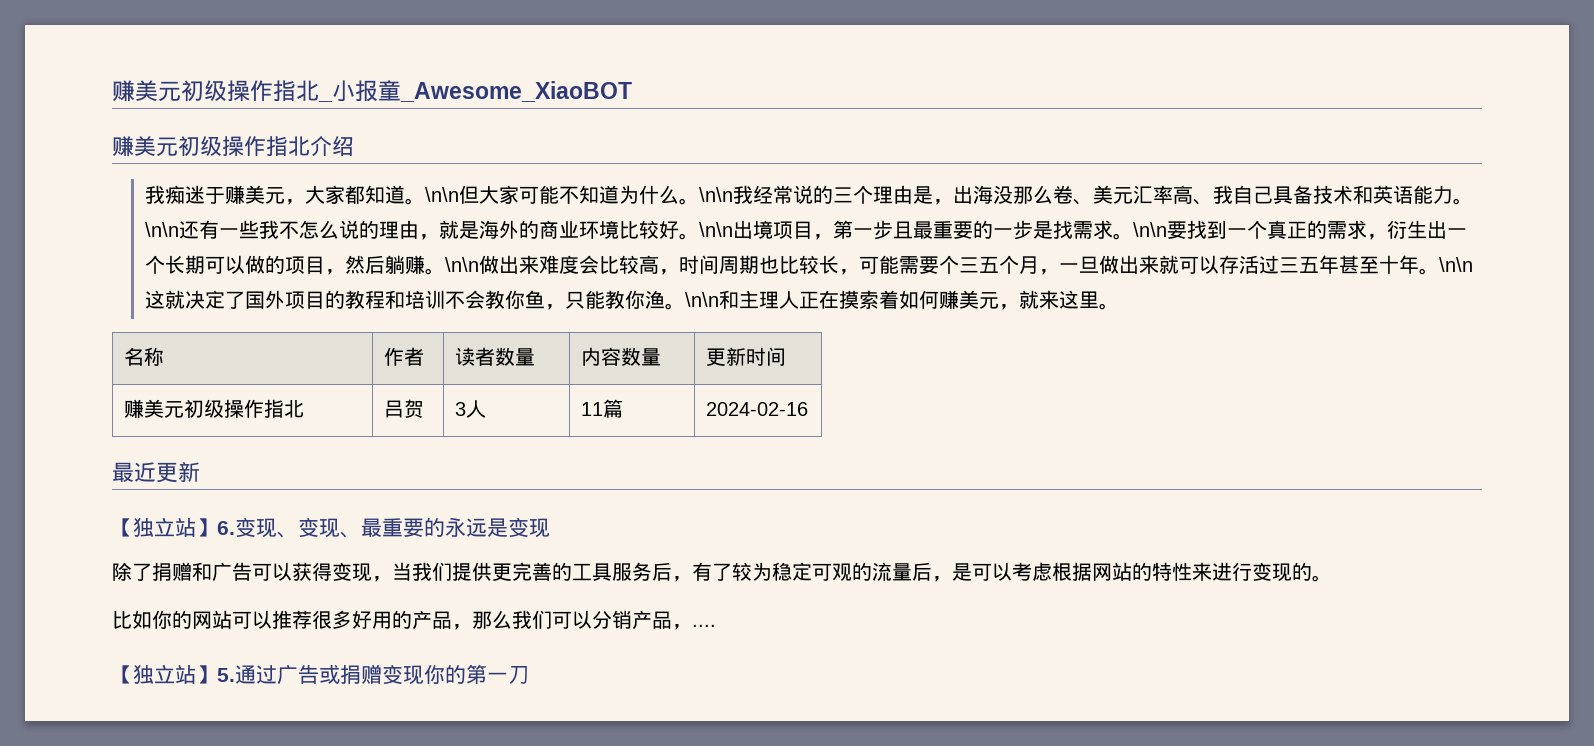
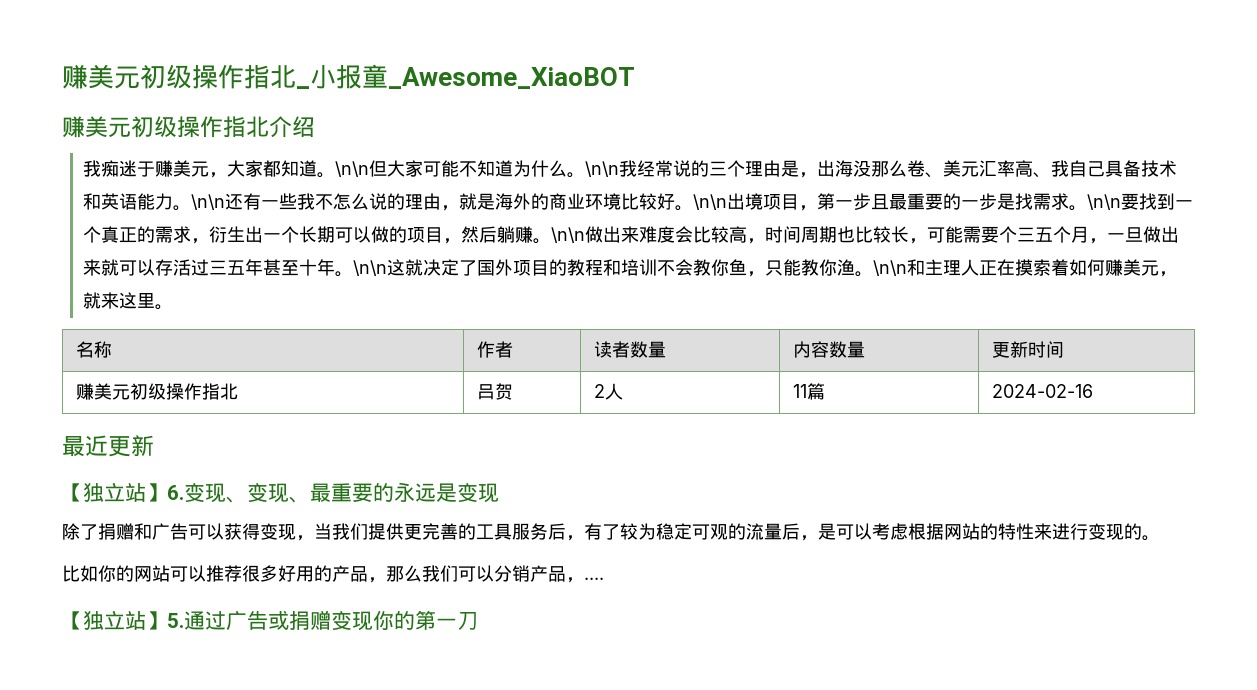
- 赚美元初级操作指北 | 吕贺 | 3人 | 11篇 | 2024-02-16
+ 赚美元初级操作指北 | 吕贺 | 2人 | 11篇 | 2024-02-16

